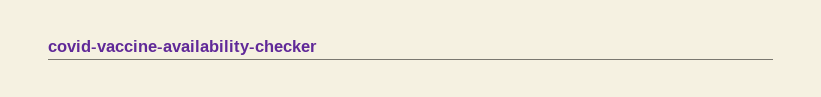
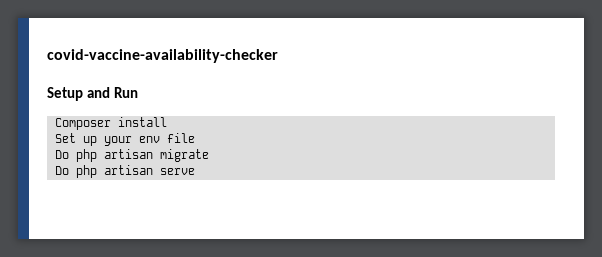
+ Setup and Run
+ Composer install
+ Set up your env file
+ Do php artisan migrate
+ Do php artisan serve

